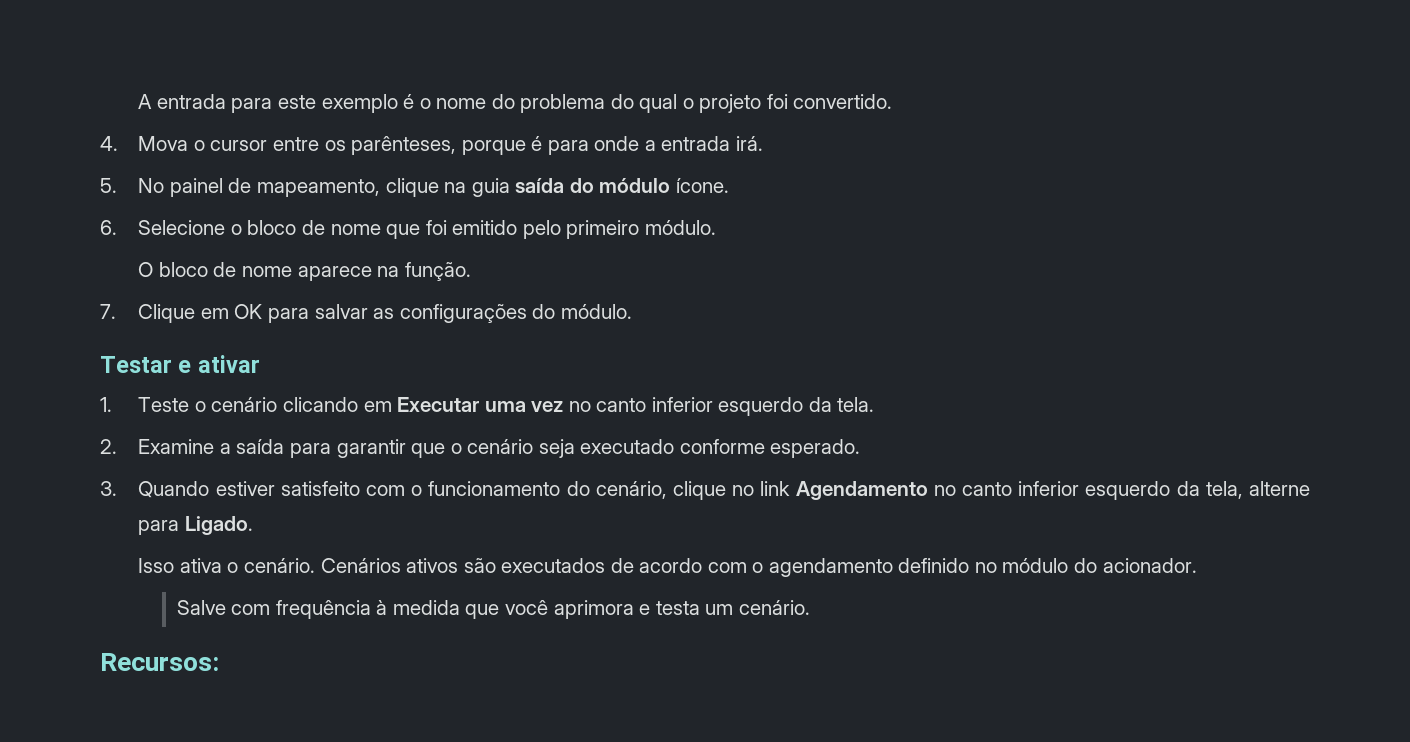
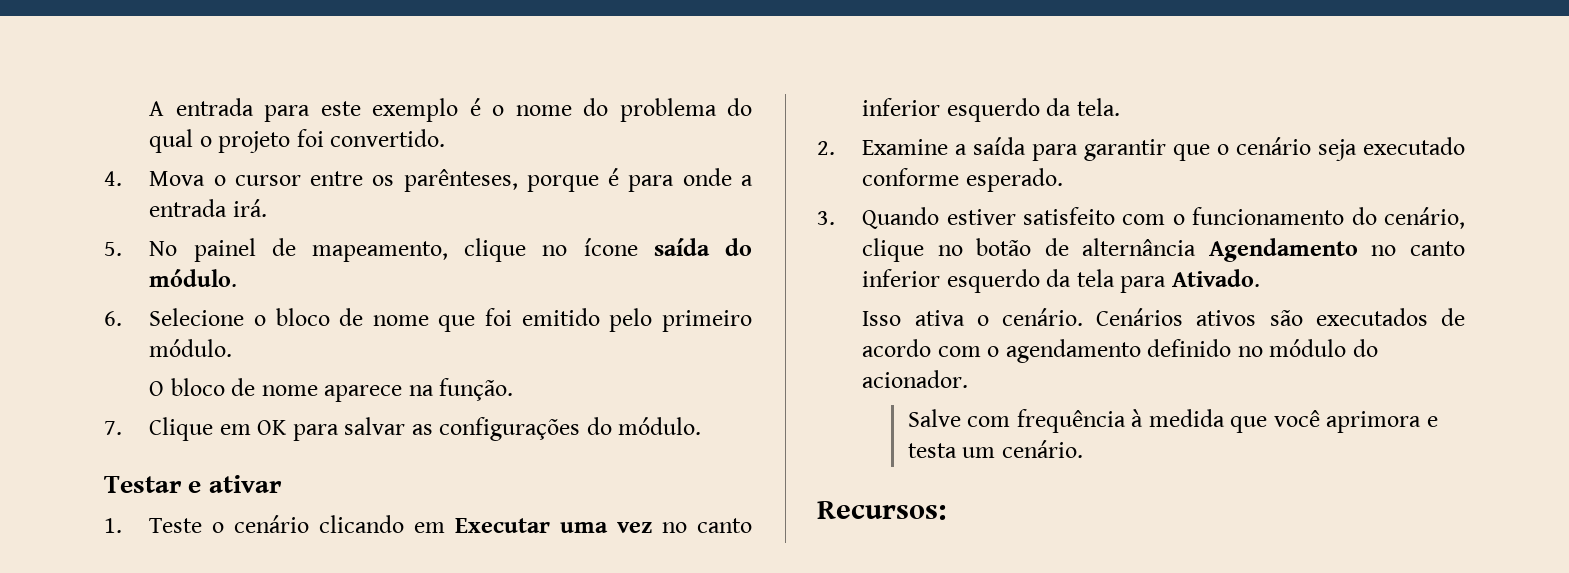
- 5. No painel de mapeamento, clique na guia saída do módulo ícone.
+ 5. No painel de mapeamento, clique no ícone saída do módulo.
- 3. Quando estiver satisfeito com o funcionamento do cenário, clique no link Agendamento no canto inferior esquerdo da tela, alterne para Ligado.
+ 3. Quando estiver satisfeito com o funcionamento do cenário, clique no botão de alternância Agendamento no canto inferior esquerdo da tela para Ativado.

